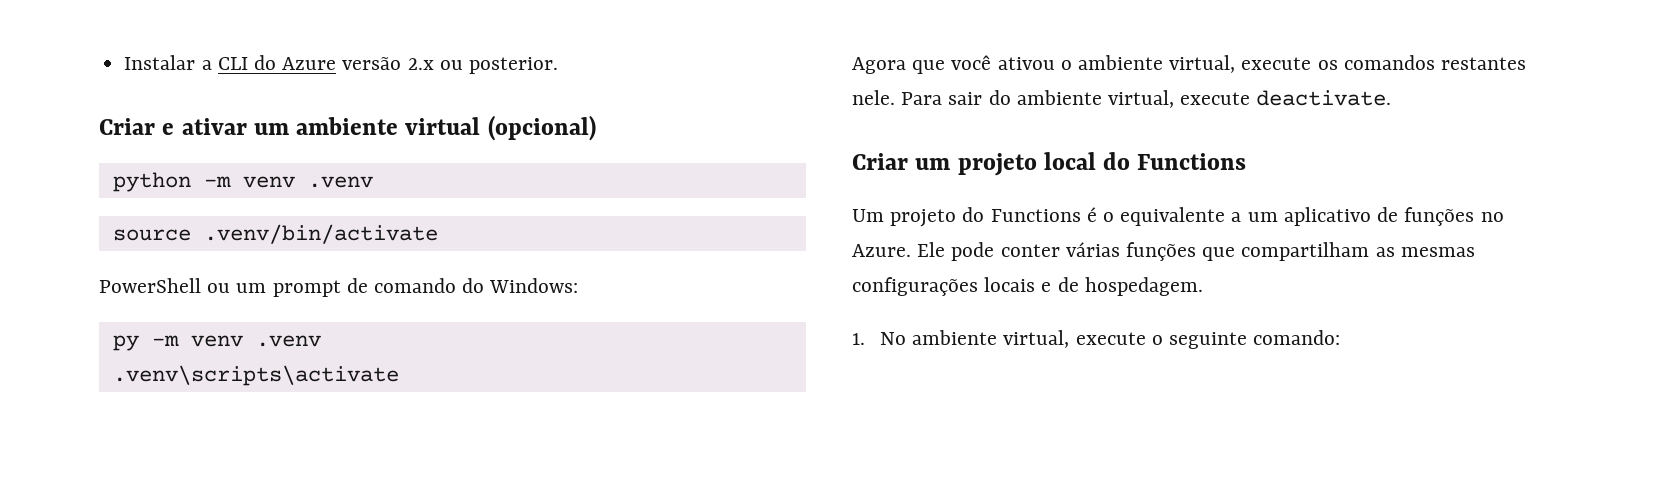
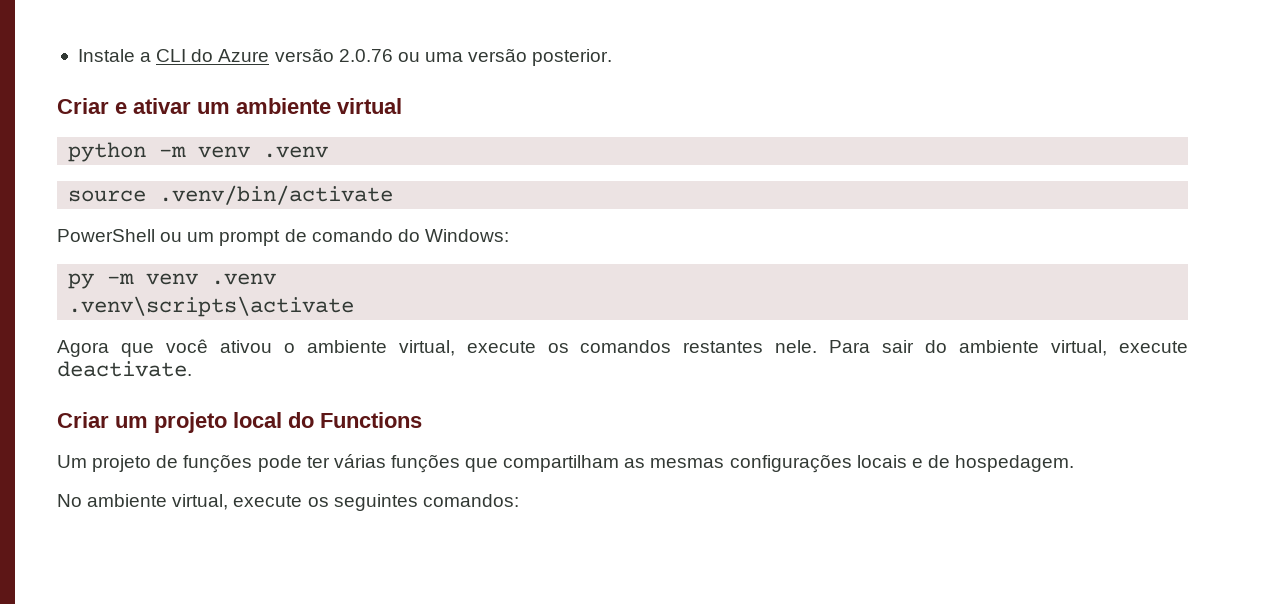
- Instalar a CLI do Azure versão 2.x ou posterior.
+ Instale a CLI do Azure versão 2.0.76 ou uma versão posterior.
- Criar e ativar um ambiente virtual (opcional)
+ Criar e ativar um ambiente virtual
- Um projeto do Functions é o equivalente a um aplicativo de funções no Azure. Ele pode conter várias funções que compartilham as mesmas configurações locais e de hospedagem.
+ Um projeto de funções pode ter várias funções que compartilham as mesmas configurações locais e de hospedagem.
- 1. No ambiente virtual, execute o seguinte comando:
+ No ambiente virtual, execute os seguintes comandos:

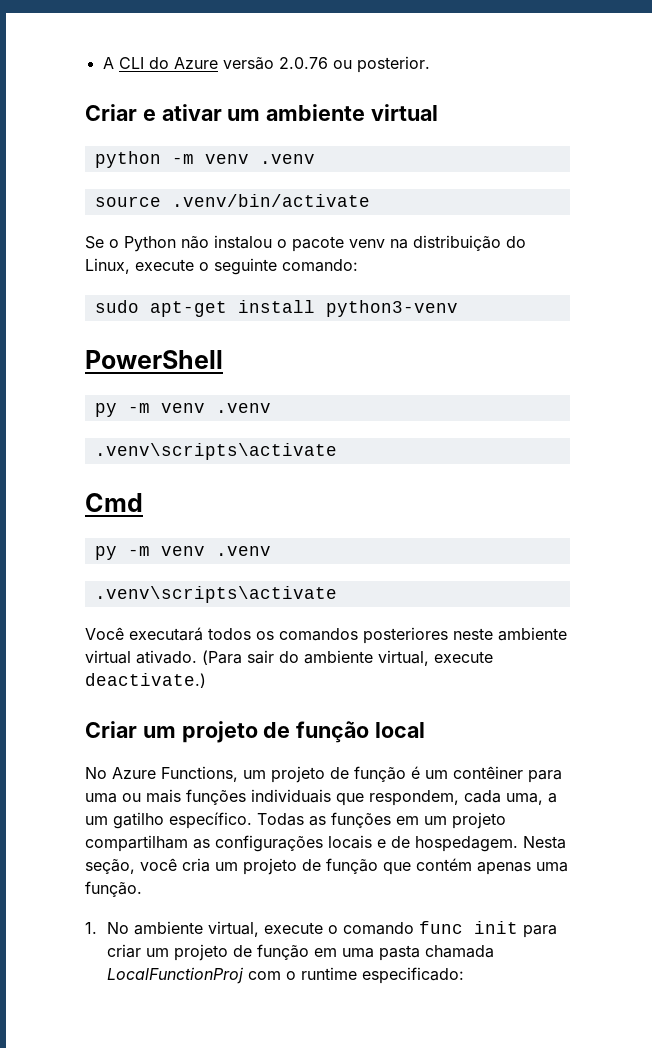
- Instale a CLI do Azure versão 2.0.76 ou uma versão posterior.
+ A CLI do Azure versão 2.0.76 ou posterior.
- PowerShell ou um prompt de comando do Windows:
+ Se o Python não instalou o pacote venv na distribuição do Linux, execute o seguinte comando:
+ sudo apt-get install python3-venv
+ PowerShell
  py -m venv .venv
  .venv\scripts\activate
- Agora que você ativou o ambiente virtual, execute os comandos restantes nele. Para sair do ambiente virtual, execute deactivate.
+ Cmd
+ py -m venv .venv
+ .venv\scripts\activate
+ Você executará todos os comandos posteriores neste ambiente virtual ativado. (Para sair do ambiente virtual, execute deactivate.)
- Criar um projeto local do Functions
- Um projeto de funções pode ter várias funções que compartilham as mesmas configurações locais e de hospedagem.
- No ambiente virtual, execute os seguintes comandos:
+ Criar um projeto de função local
+ No Azure Functions, um projeto de função é um contêiner para uma ou mais funções individuais que respondem, cada uma, a um gatilho específico. Todas as funções em um projeto compartilham as configurações locais e de hospedagem. Nesta seção, você cria um projeto de função que contém apenas uma função.
+ 1. No ambiente virtual, execute o comando func init para criar um projeto de função em uma pasta chamada LocalFunctionProj com o runtime especificado:

